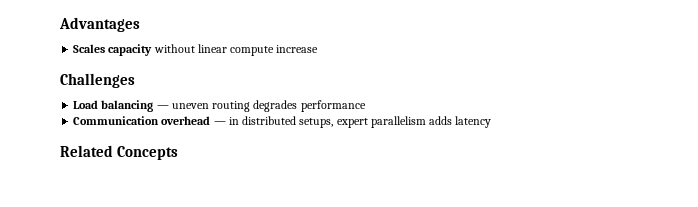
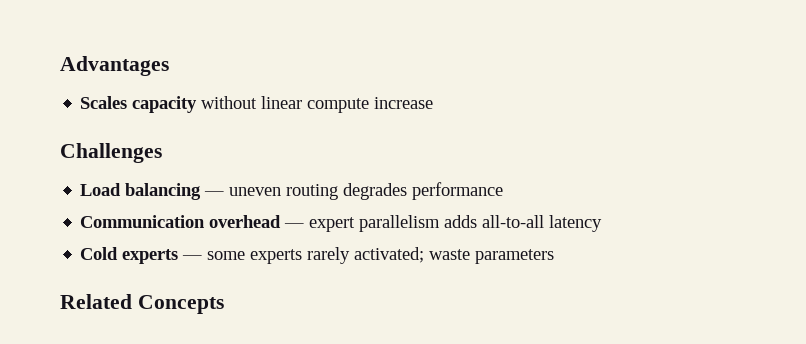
- Communication overhead — in distributed setups, expert parallelism adds latency
+ Communication overhead — expert parallelism adds all-to-all latency
+ Cold experts — some experts rarely activated; waste parameters

